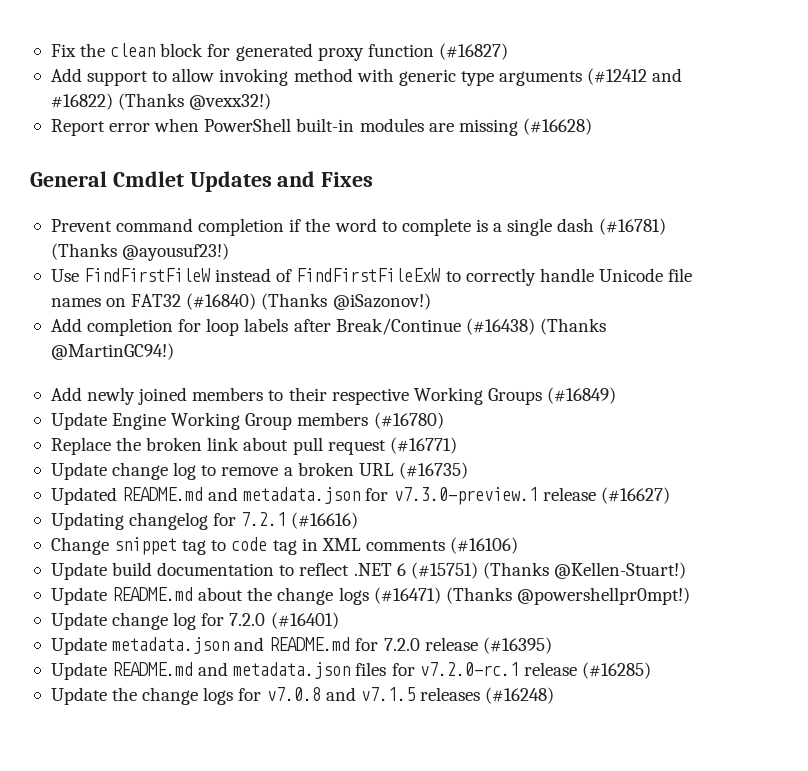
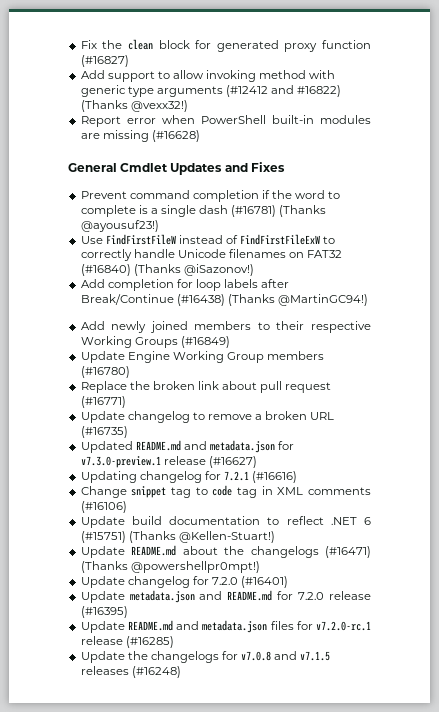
- Use FindFirstFileW instead of FindFirstFileExW to correctly handle Unicode file names on FAT32 (#16840) (Thanks @iSazonov!)
+ Use FindFirstFileW instead of FindFirstFileExW to correctly handle Unicode filenames on FAT32 (#16840) (Thanks @iSazonov!)
- Update change log to remove a broken URL (#16735)
+ Update changelog to remove a broken URL (#16735)
- Update README.md about the change logs (#16471) (Thanks @powershellpr0mpt!)
+ Update README.md about the changelogs (#16471) (Thanks @powershellpr0mpt!)
- Update change log for 7.2.0 (#16401)
+ Update changelog for 7.2.0 (#16401)
- Update the change logs for v7.0.8 and v7.1.5 releases (#16248)
+ Update the changelogs for v7.0.8 and v7.1.5 releases (#16248)

